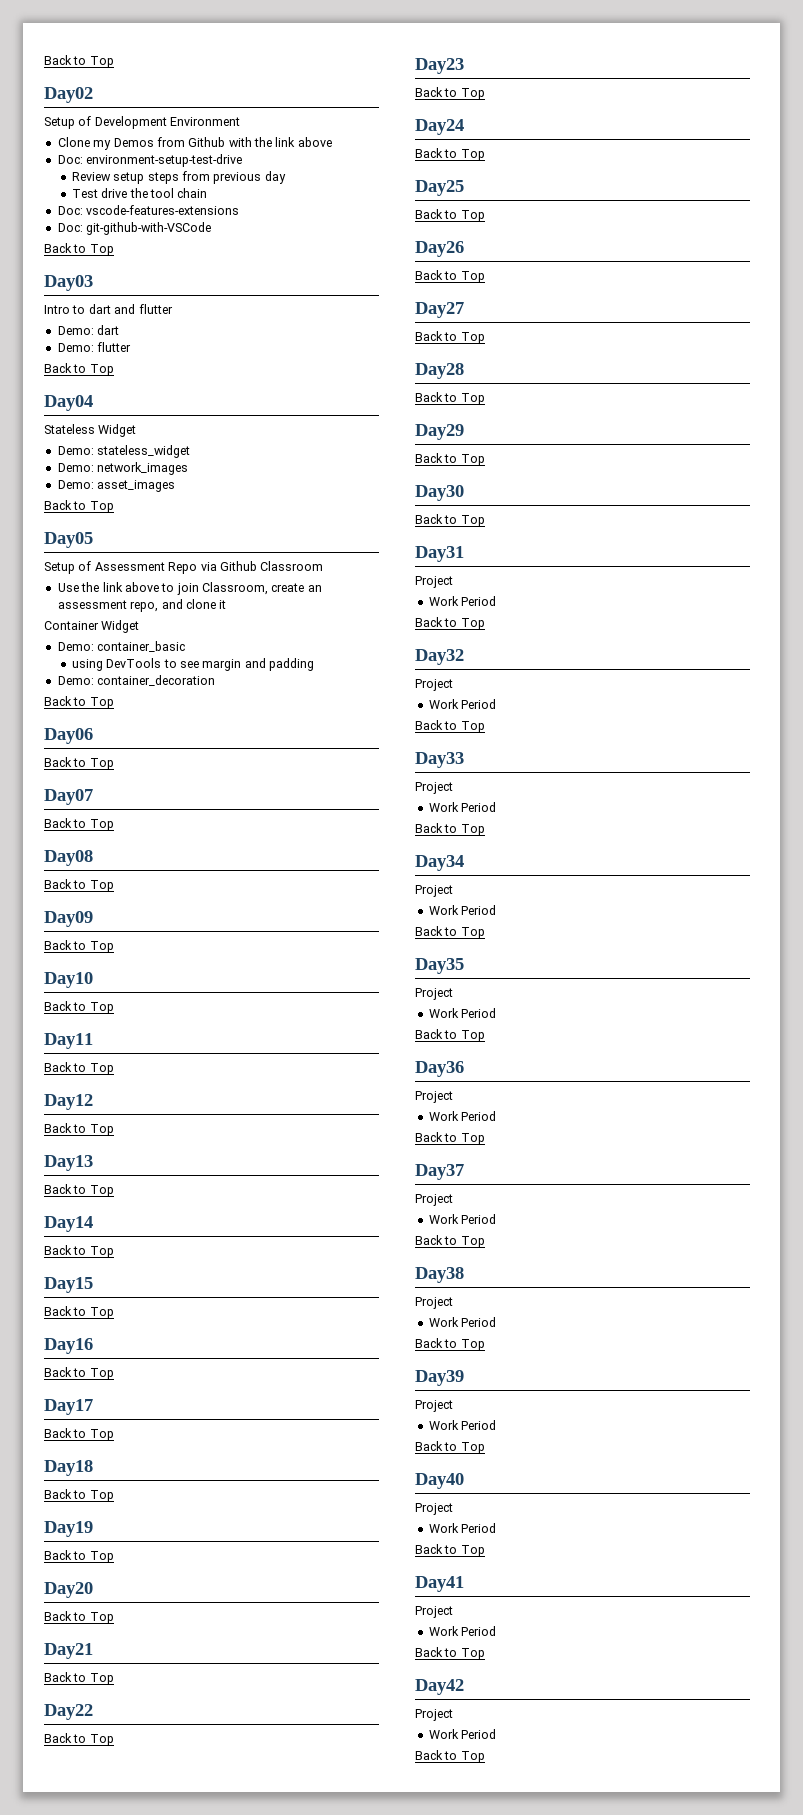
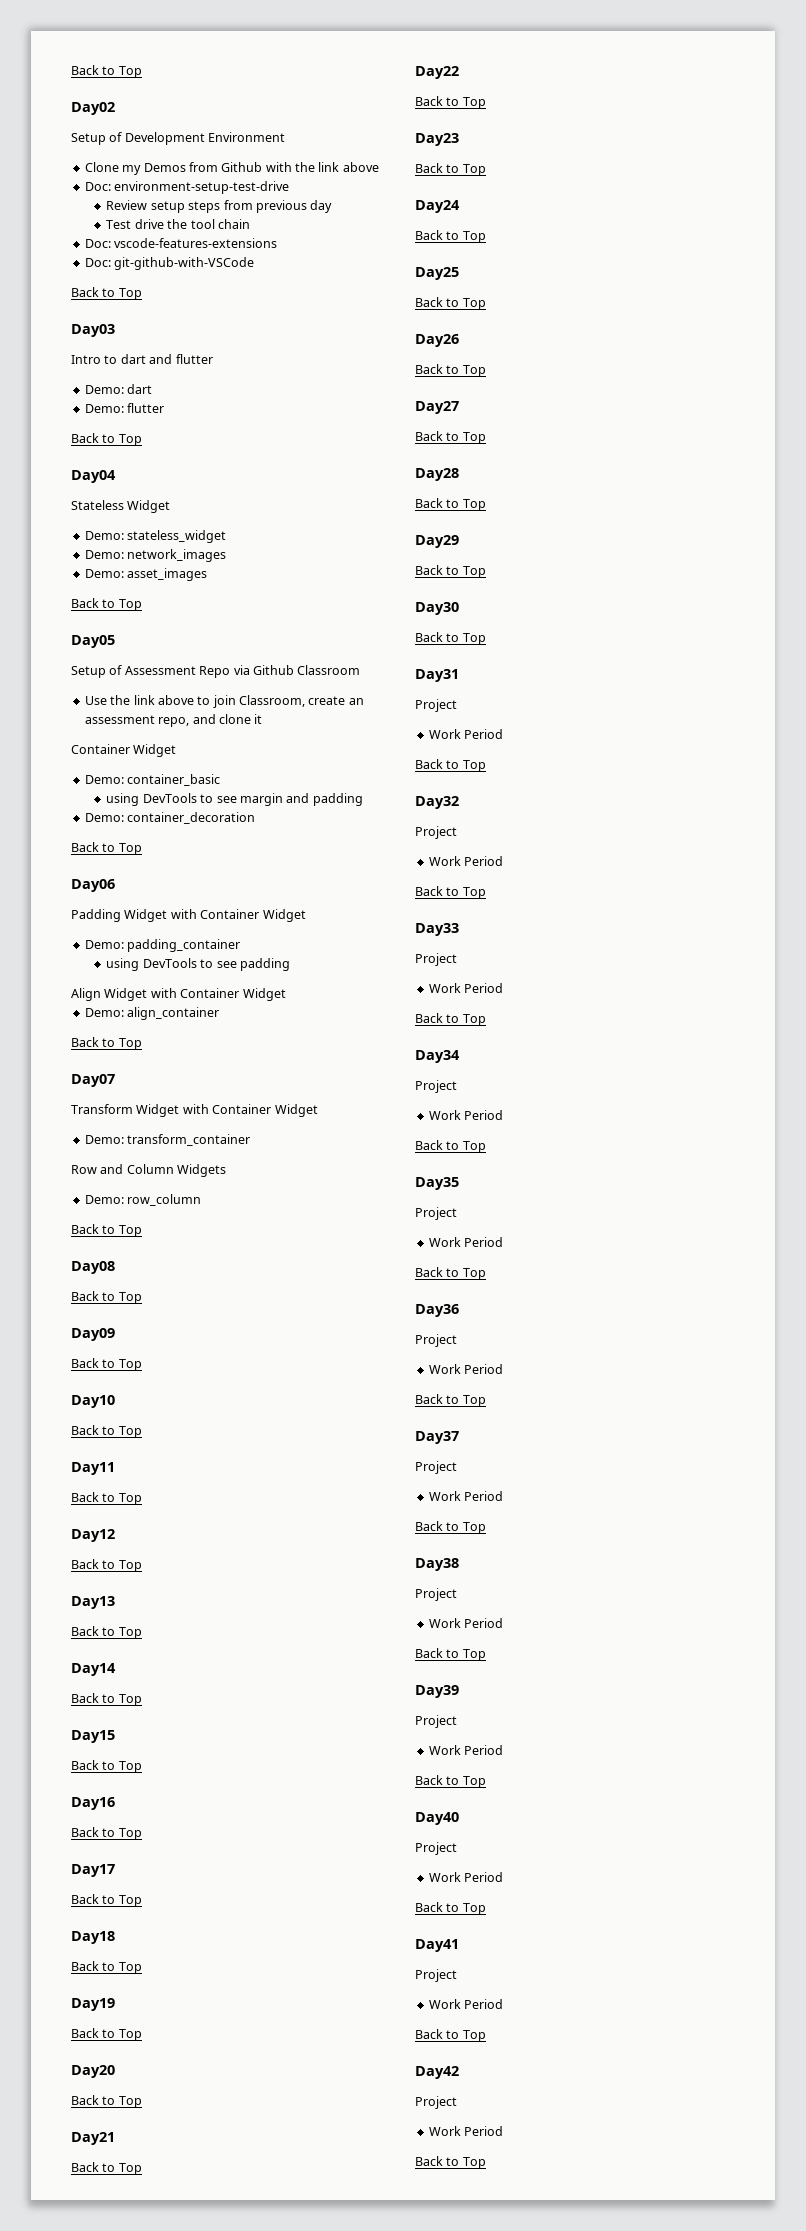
  Day06
+ Padding Widget with Container Widget
+ Demo: padding_container
+ using DevTools to see padding
+ Align Widget with Container Widget
+ Demo: align_container
  Back to Top
  Day07
+ Transform Widget with Container Widget
+ Demo: transform_container
+ Row and Column Widgets
+ Demo: row_column

